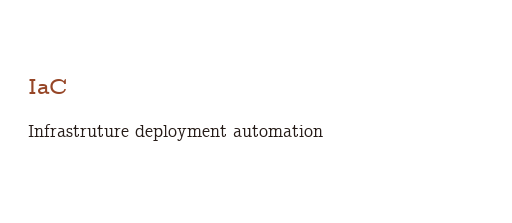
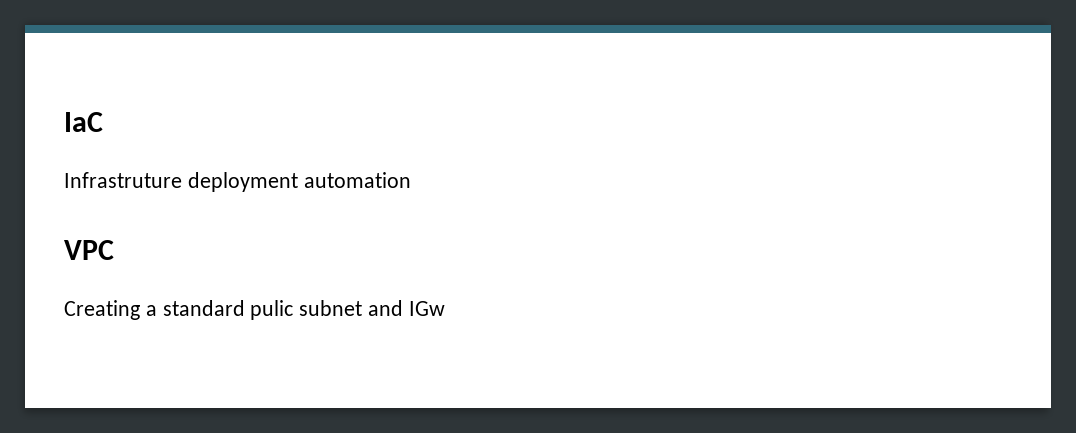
+ VPC
+ Creating a standard pulic subnet and IGw

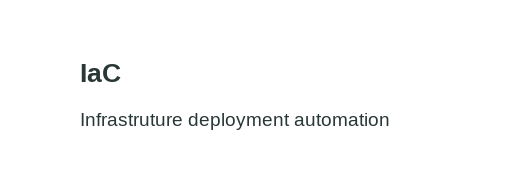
- VPC
- Creating a standard pulic subnet and IGw

